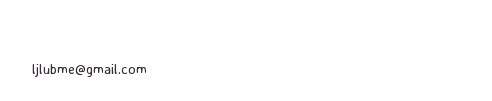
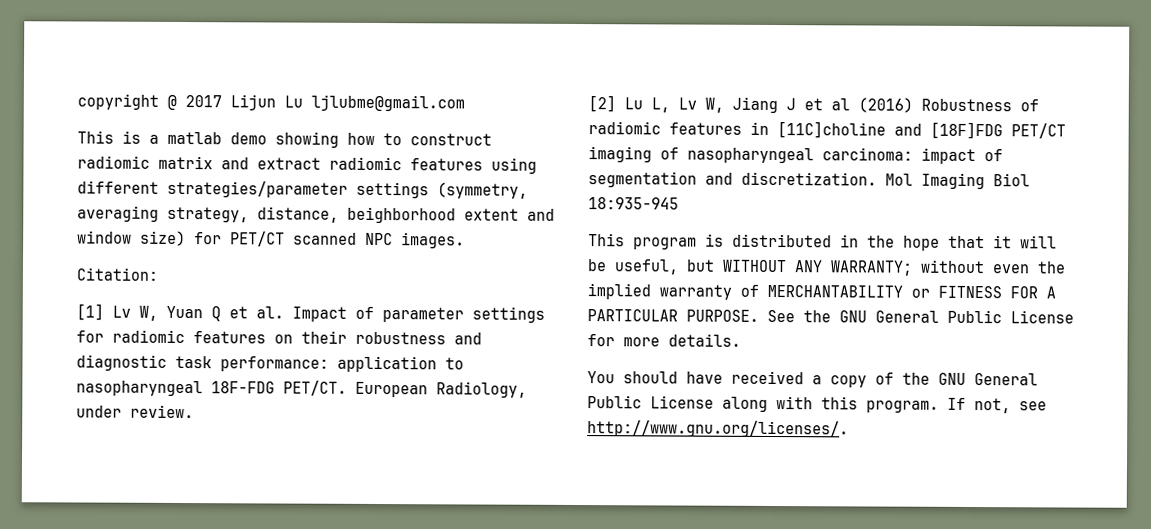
- ljlubme@gmail.com
+ copyright @ 2017 Lijun Lu ljlubme@gmail.com
+ This is a matlab demo showing how to construct radiomic matrix and extract radiomic features using different strategies/parameter settings (symmetry, averaging strategy, distance, beighborhood extent and window size) for PET/CT scanned NPC images.
+ Citation:
+ [1] Lv W, Yuan Q et al. Impact of parameter settings for radiomic features on their robustness and diagnostic task performance: application to nasopharyngeal 18F-FDG PET/CT. European Radiology, under review.
+ [2] Lu L, Lv W, Jiang J et al (2016) Robustness of radiomic features in [11C]choline and [18F]FDG PET/CT imaging of nasopharyngeal carcinoma: impact of segmentation and discretization. Mol Imaging Biol 18:935-945
+ This program is distributed in the hope that it will be useful, but WITHOUT ANY WARRANTY; without even the implied warranty of MERCHANTABILITY or FITNESS FOR A PARTICULAR PURPOSE. See the GNU General Public License for more details.
+ You should have received a copy of the GNU General Public License along with this program. If not, see http://www.gnu.org/licenses/.

